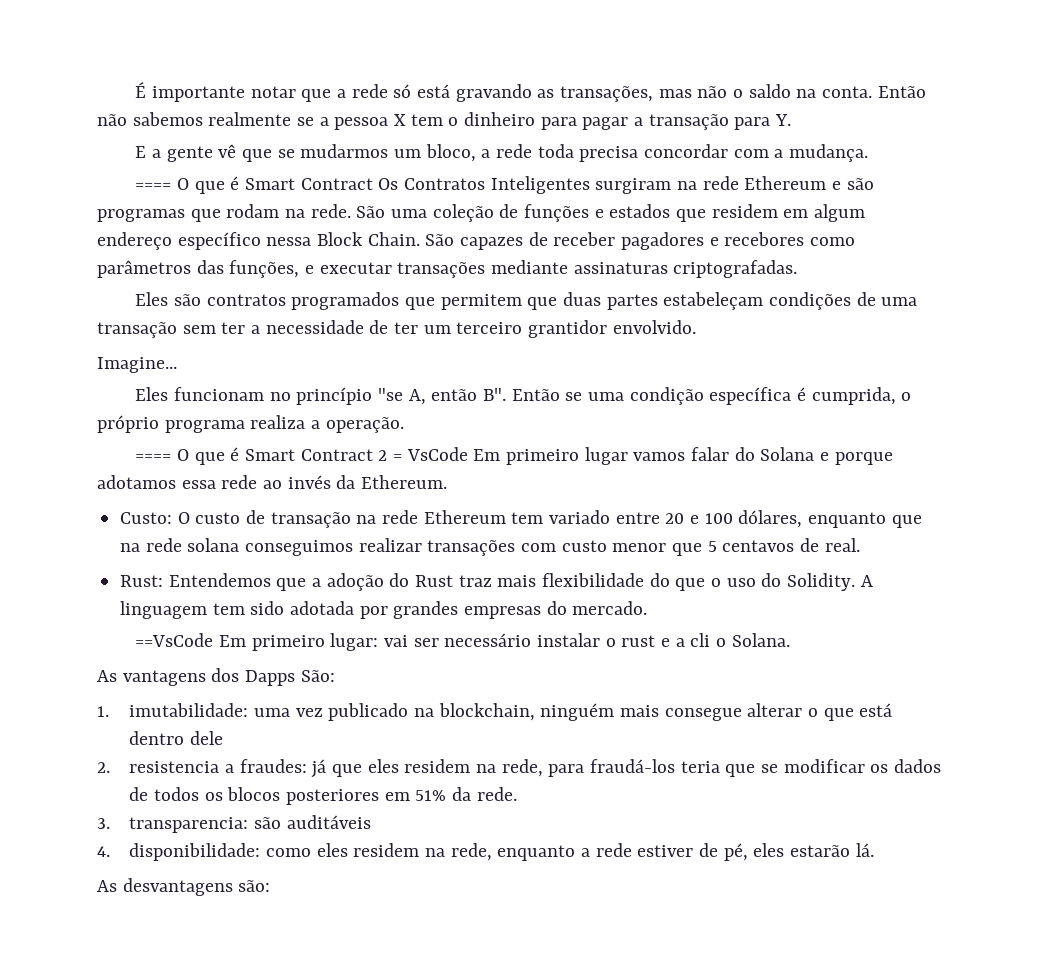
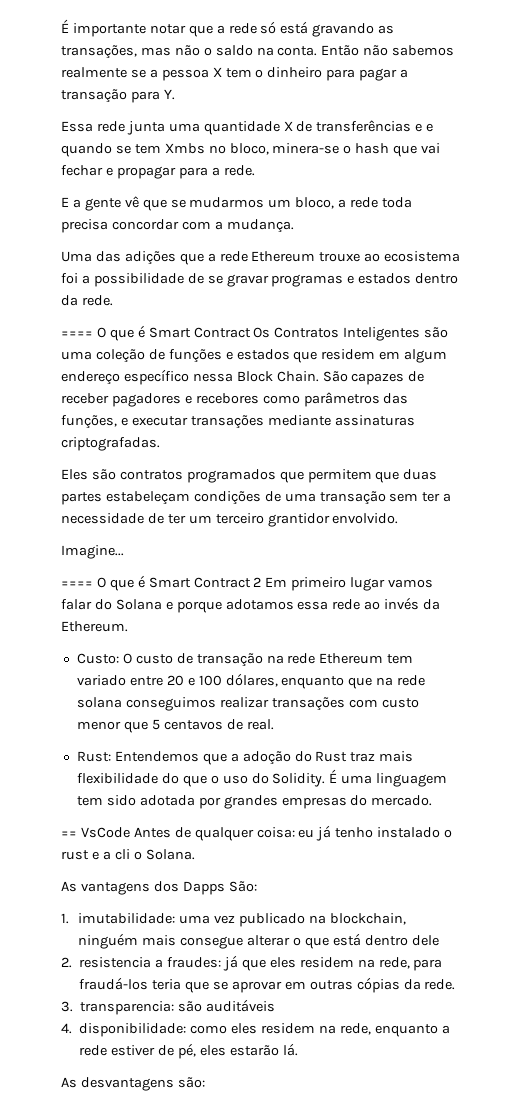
+ Essa rede junta uma quantidade X de transferências e e quando se tem Xmbs no bloco, minera-se o hash que vai fechar e propagar para a rede.
+ Uma das adições que a rede Ethereum trouxe ao ecosistema foi a possibilidade de se gravar programas e estados dentro da rede.
- ==== O que é Smart Contract Os Contratos Inteligentes surgiram na rede Ethereum e são programas que rodam na rede. São uma coleção de funções e estados que residem em algum endereço específico nessa Block Chain.
+ ==== O que é Smart Contract Os Contratos Inteligentes são uma coleção de funções e estados que residem em algum endereço específico nessa Block Chain.
- Eles funcionam no princípio "se A, então B". Então se uma condição específica é cumprida, o próprio programa realiza a operação.
- ==== O que é Smart Contract 2 = VsCode Em primeiro lugar vamos falar do Solana e porque adotamos essa rede ao invés da Ethereum.
+ ==== O que é Smart Contract 2 Em primeiro lugar vamos falar do Solana e porque adotamos essa rede ao invés da Ethereum.
- A linguagem tem sido adotada por grandes empresas do mercado.
+ É uma linguagem tem sido adotada por grandes empresas do mercado.
- ==VsCode Em primeiro lugar: vai ser necessário instalar o rust e a cli o Solana.
+ == VsCode Antes de qualquer coisa: eu já tenho instalado o rust e a cli o Solana.
- 2. resistencia a fraudes: já que eles residem na rede, para fraudá-los teria que se modificar os dados de todos os blocos posteriores em 51% da rede.
+ 2. resistencia a fraudes: já que eles residem na rede, para fraudá-los teria que se aprovar em outras cópias da rede.

